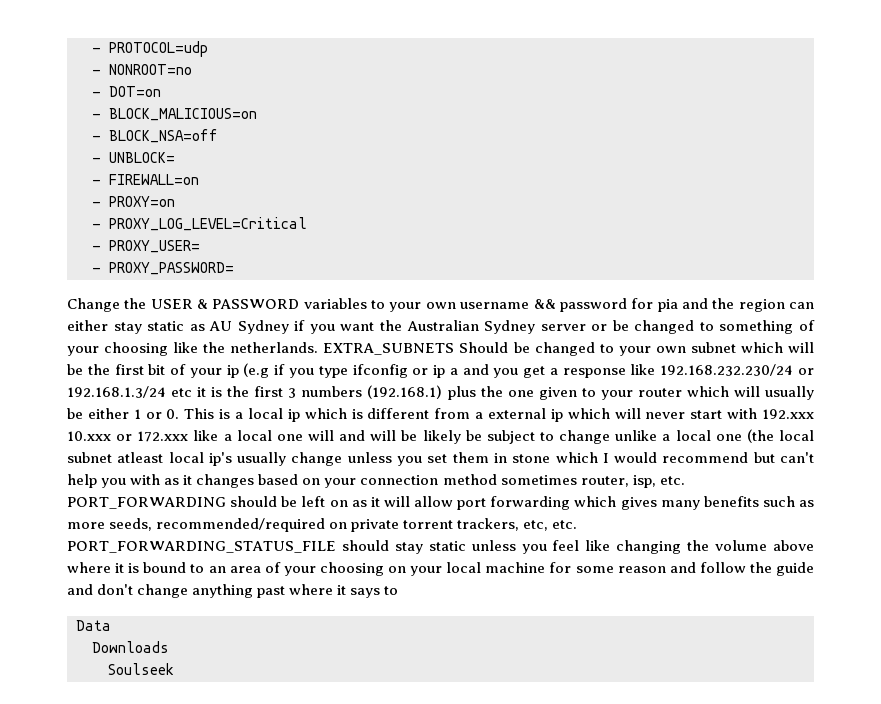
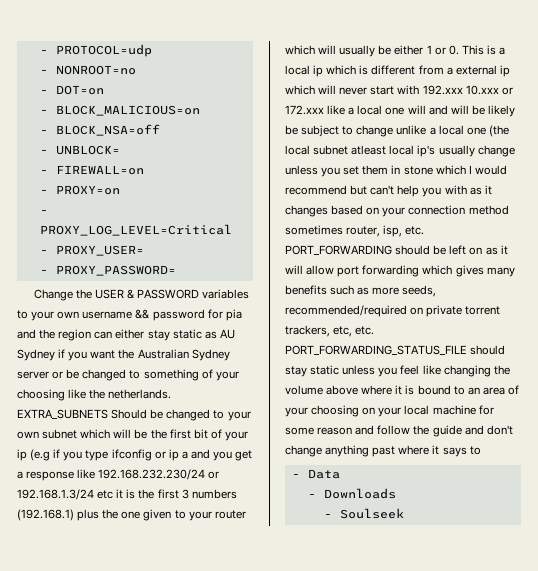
- Data
+ - Data
- Downloads
+ - Downloads
- Soulseek
+ - Soulseek

